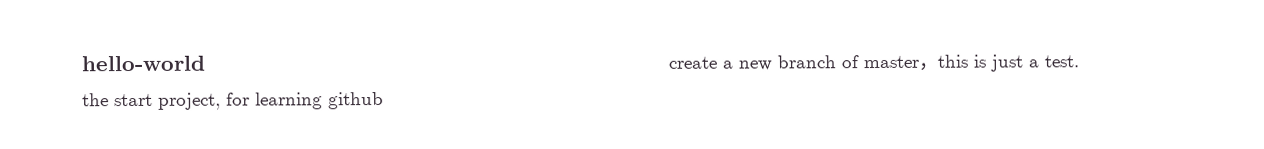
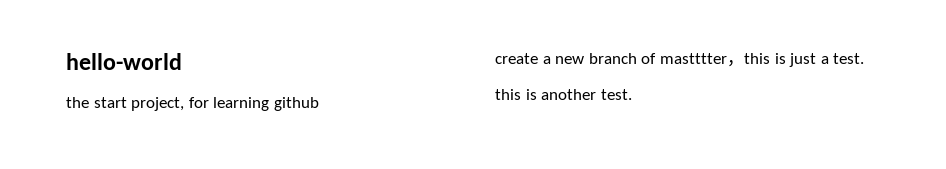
- create a new branch of master，this is just a test.
+ create a new branch of mastttter，this is just a test.
+ this is another test.

